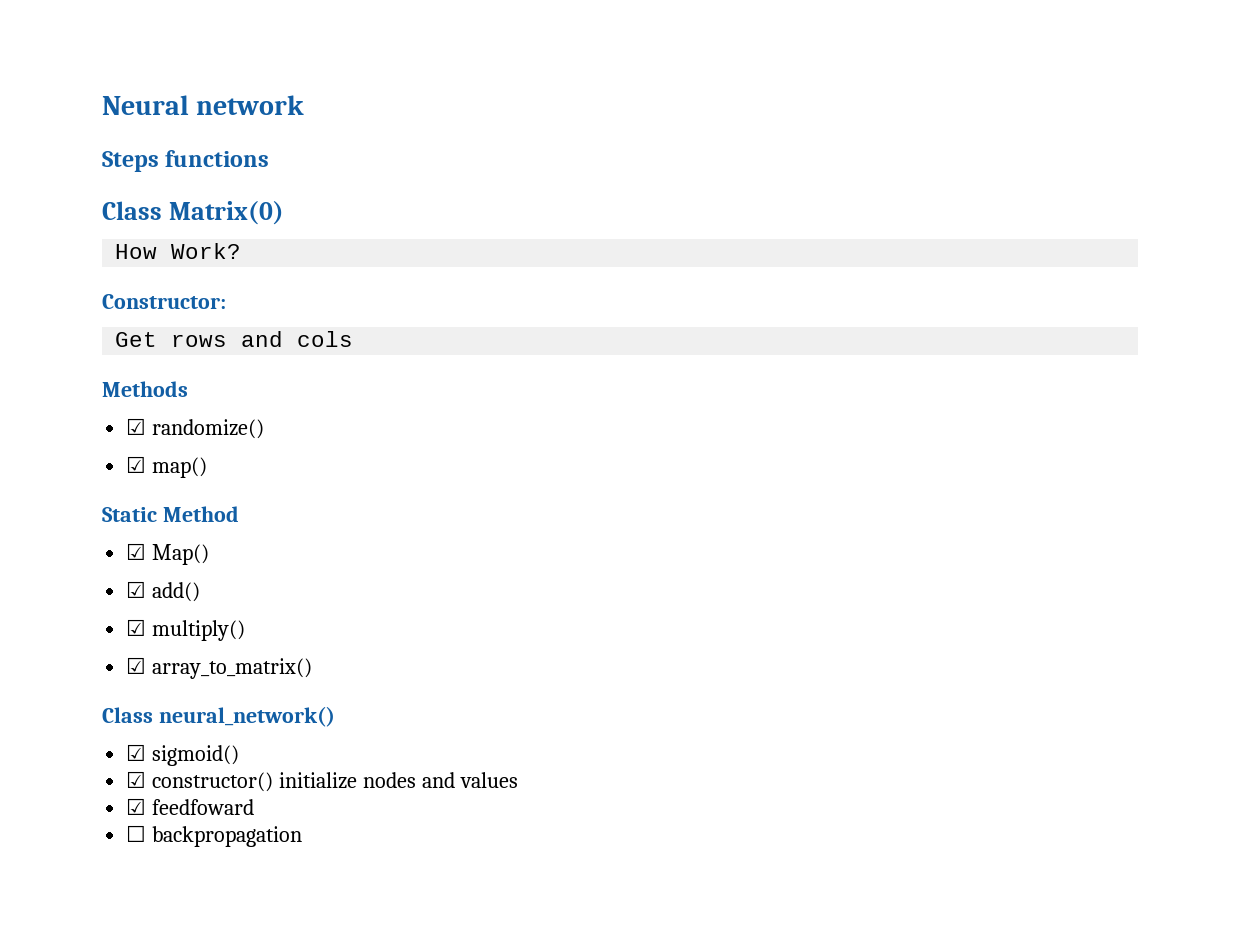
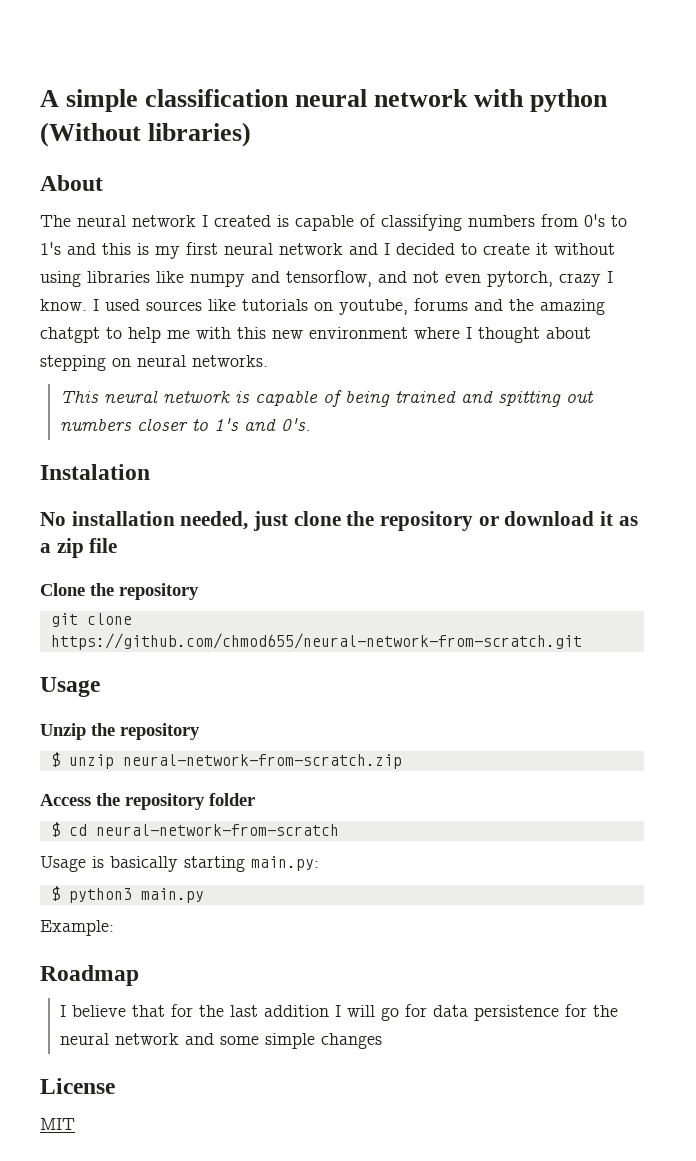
- Neural network
- Steps functions
- Class Matrix(0)
- How Work?
- Constructor:
- Get rows and cols
- Methods
- ☑ randomize()
- ☑ map()
- Static Method
- ☑ Map()
- ☑ add()
- ☑ multiply()
- ☑ array_to_matrix()
- Class neural_network()
- ☑ sigmoid()
- ☑ constructor() initialize nodes and values
- ☑ feedfoward
- ☐ backpropagation
+ A simple classification neural network with python (Without libraries)
+ About
+ The neural network I created is capable of classifying numbers from 0's to 1's and this is my first neural network and I decided to create it without using libraries like numpy and tensorflow, and not even pytorch, crazy I know. I used sources like tutorials on youtube, forums and the amazing chatgpt to help me with this new environment where I thought about stepping on neural networks.
+ This neural network is capable of being trained and spitting out numbers closer to 1's and 0's.
+ Instalation
+ No installation needed, just clone the repository or download it as a zip file
+ Clone the repository
+ git clone https://github.com/chmod655/neural-network-from-scratch.git
+ Usage
+ Unzip the repository
+ $ unzip neural-network-from-scratch.zip
+ Access the repository folder
+ $ cd neural-network-from-scratch
+ Usage is basically starting main.py:
+ $ python3 main.py
+ Example:
+ Roadmap
+ I believe that for the last addition I will go for data persistence for the neural network and some simple changes
+ License
+ MIT

